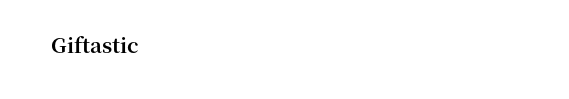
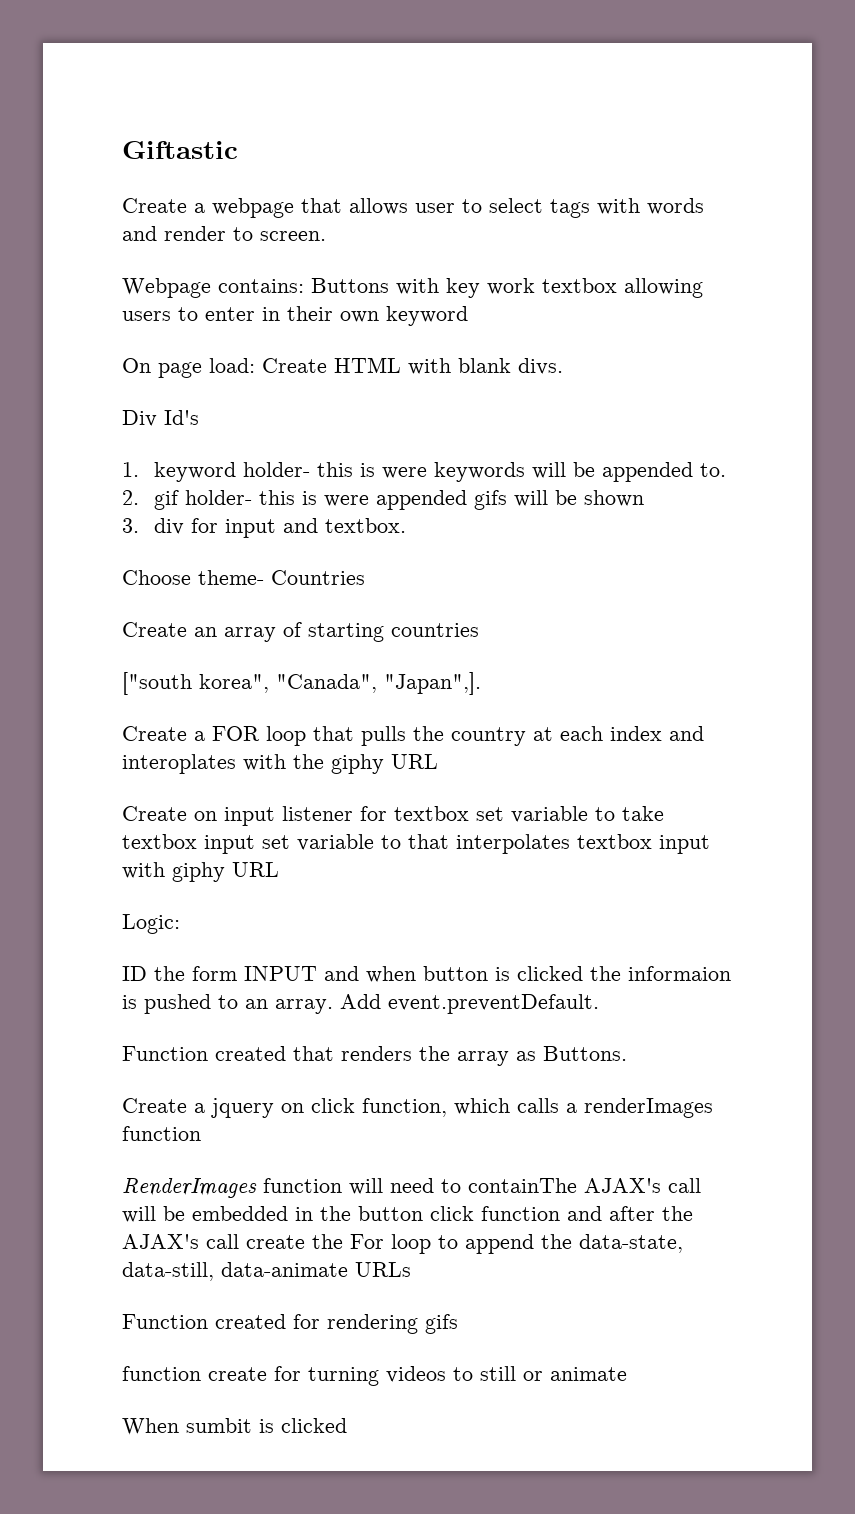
+ Create a webpage that allows user to select tags with words and render to screen.
+ Webpage contains: Buttons with key work textbox allowing users to enter in their own keyword
+ On page load: Create HTML with blank divs.
+ Div Id's
+ 1. keyword holder- this is were keywords will be appended to.
+ 2. gif holder- this is were appended gifs will be shown
+ 3. div for input and textbox.
+ Choose theme- Countries
+ Create an array of starting countries
+ ["south korea", "Canada", "Japan",].
+ Create a FOR loop that pulls the country at each index and interoplates with the giphy URL
+ Create on input listener for textbox set variable to take textbox input set variable to that interpolates textbox input with giphy URL
+ Logic:
+ ID the form INPUT and when button is clicked the informaion is pushed to an array. Add event.preventDefault.
+ Function created that renders the array as Buttons.
+ Create a jquery on click function, which calls a renderImages function
+ RenderImages function will need to containThe AJAX's call will be embedded in the button click function and after the AJAX's call create the For loop to append the data-state, data-still, data-animate URLs
+ Function created for rendering gifs
+ function create for turning videos to still or animate
+ When sumbit is clicked

